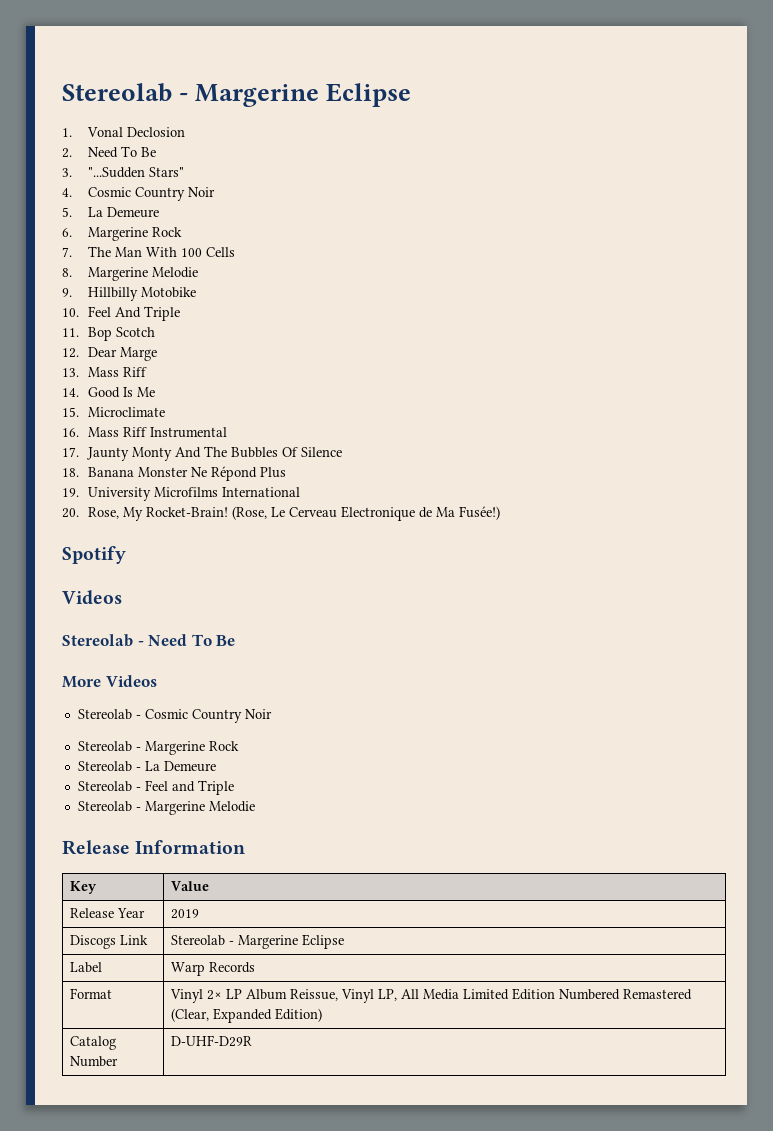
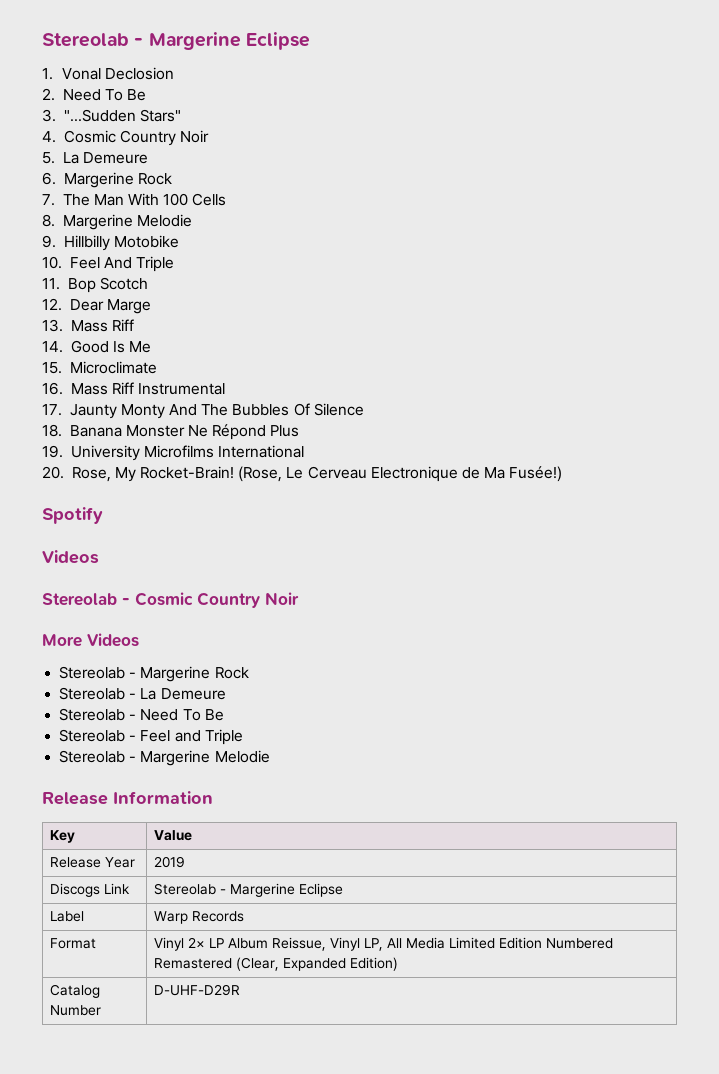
- Stereolab - Need To Be
+ Stereolab - Cosmic Country Noir
- Stereolab - Cosmic Country Noir
+ Stereolab - Need To Be

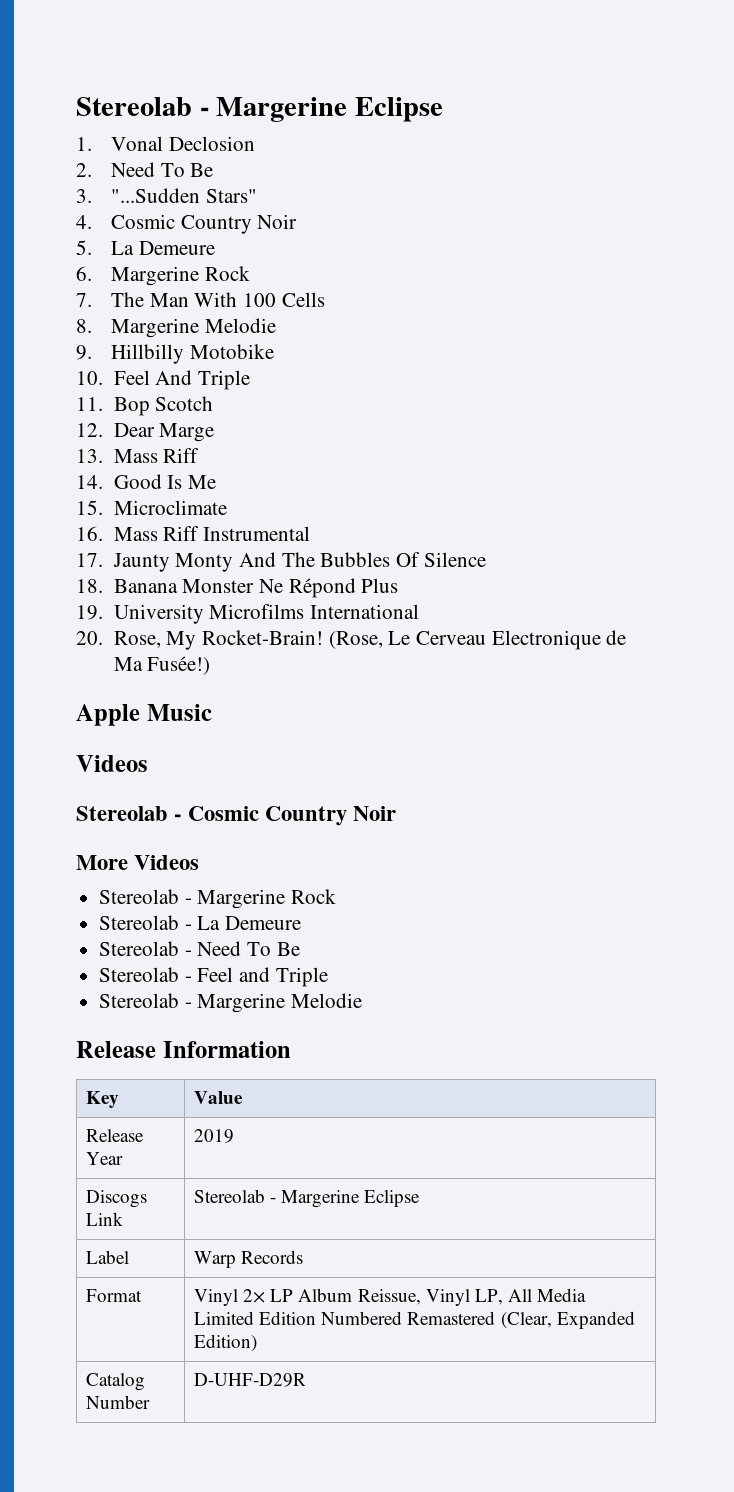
- Spotify
+ Apple Music

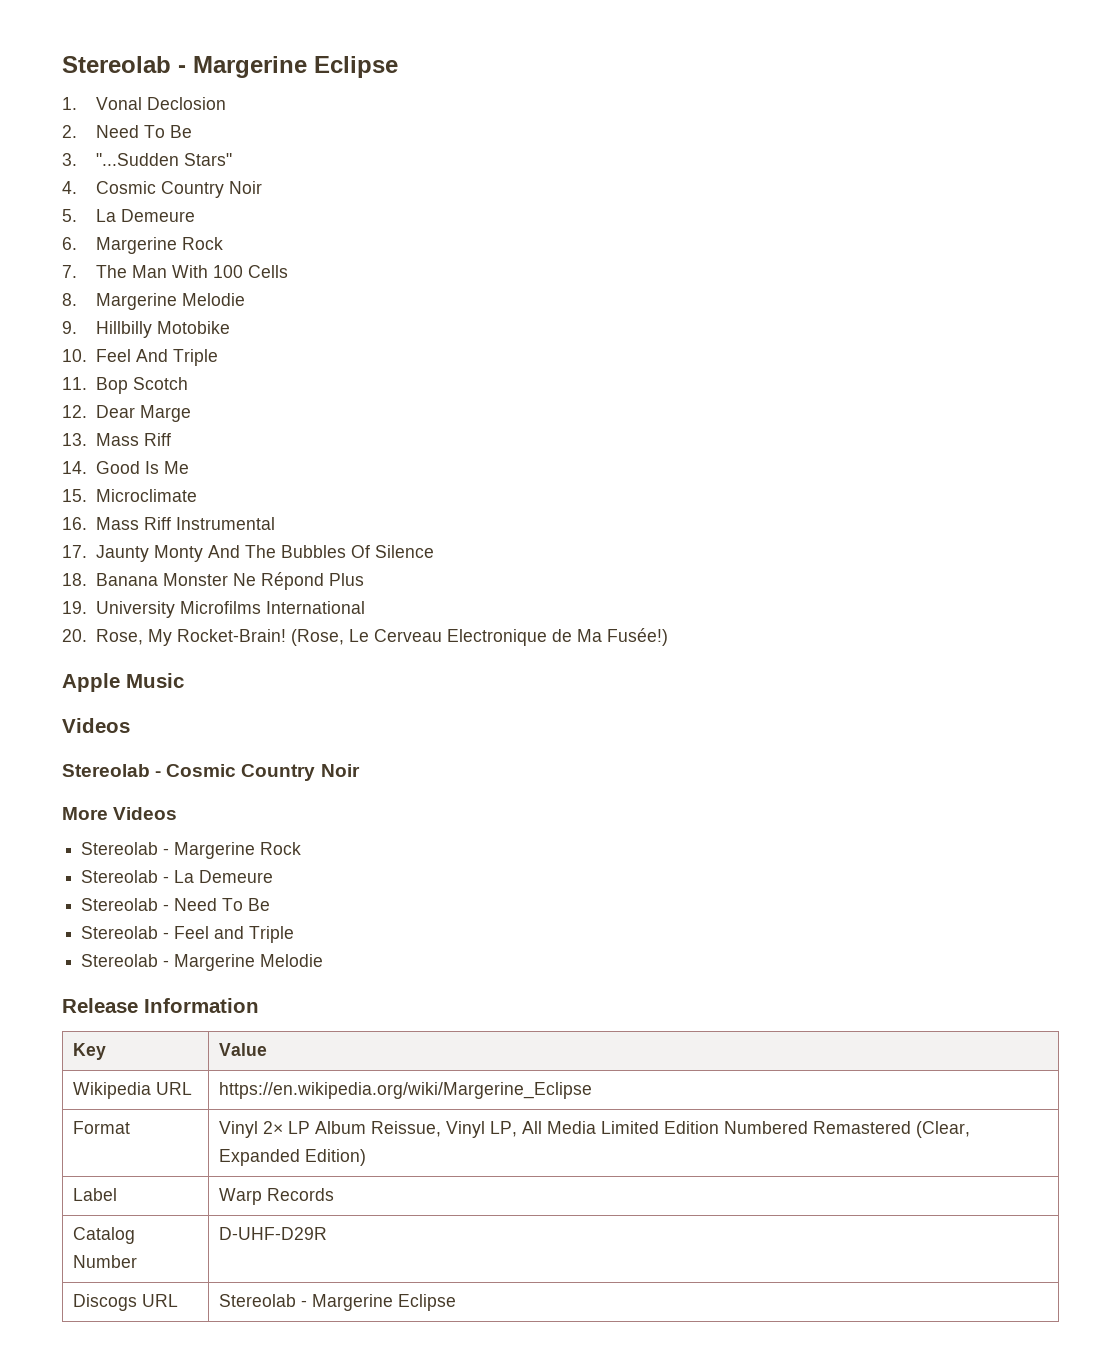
- Release Year | 2019
- Discogs Link | Stereolab - Margerine Eclipse
- Label | Warp Records
+ Wikipedia URL | https://en.wikipedia.org/wiki/Margerine_Eclipse
+ Label | Warp Records
+ Discogs URL | Stereolab - Margerine Eclipse

